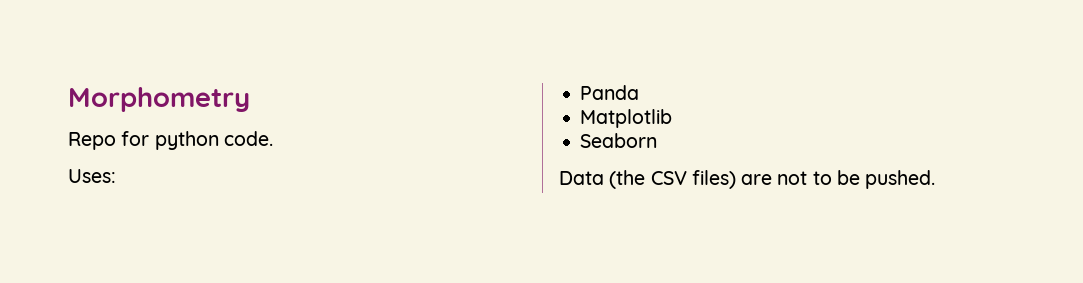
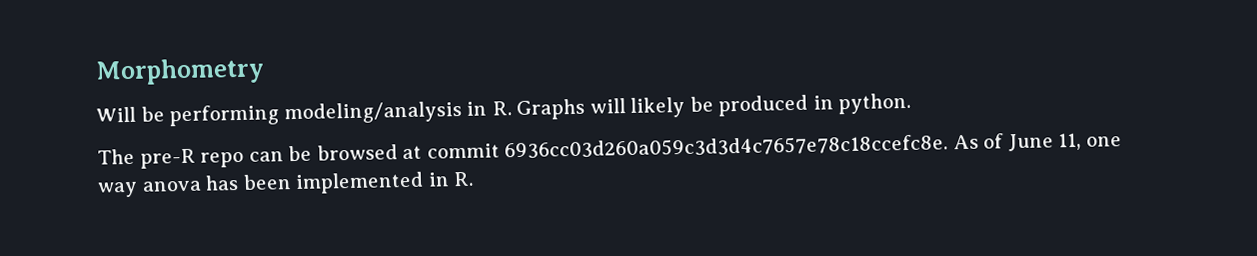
- Repo for python code.
- Uses:
- Panda
- Matplotlib
- Seaborn
- Data (the CSV files) are not to be pushed.
+ Will be performing modeling/analysis in R. Graphs will likely be produced in python.
+ The pre-R repo can be browsed at commit 6936cc03d260a059c3d3d4c7657e78c18ccefc8e. As of June 11, one way anova has been implemented in R.

